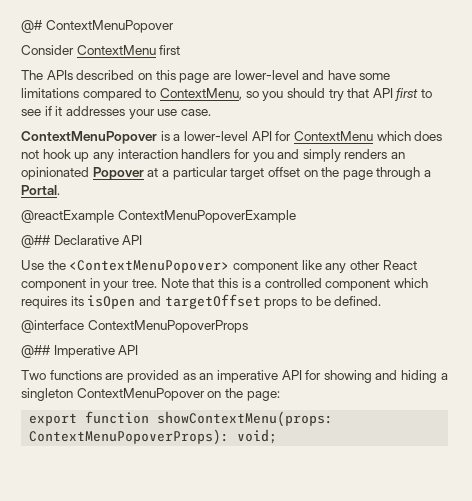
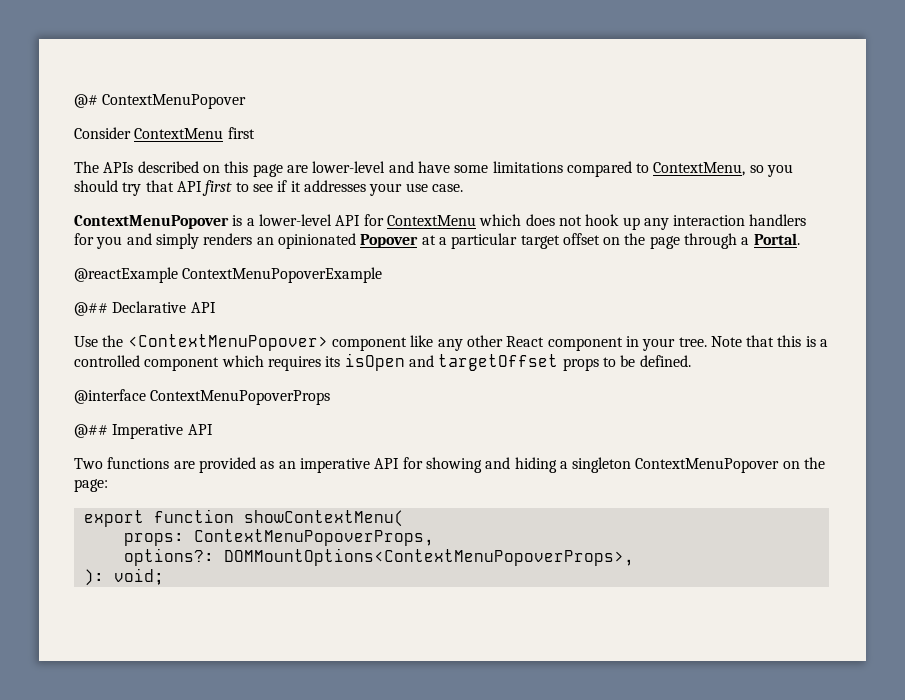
- export function showContextMenu(props: ContextMenuPopoverProps): void;
+ export function showContextMenu(
+ props: ContextMenuPopoverProps,
+ options?: DOMMountOptions<ContextMenuPopoverProps>,
+ ): void;

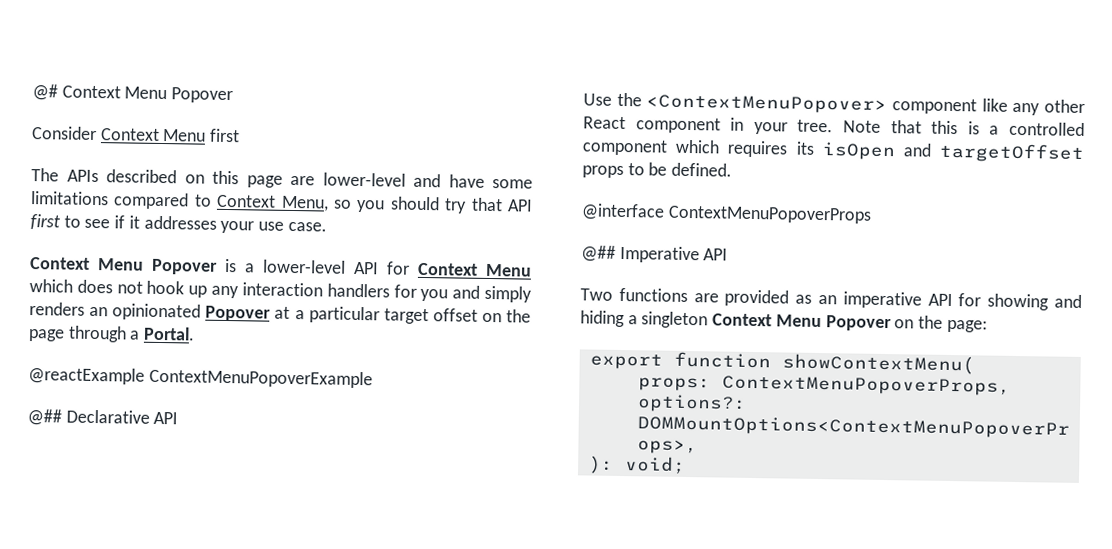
- @# ContextMenuPopover
+ @# Context Menu Popover
- Consider ContextMenu first
+ Consider Context Menu first
- The APIs described on this page are lower-level and have some limitations compared to ContextMenu, so you should try that API first to see if it addresses your use case.
+ The APIs described on this page are lower-level and have some limitations compared to Context Menu, so you should try that API first to see if it addresses your use case.
- ContextMenuPopover is a lower-level API for ContextMenu which does not hook up any interaction handlers for you and simply renders an opinionated Popover at a particular target offset on the page through a Portal.
+ Context Menu Popover is a lower-level API for Context Menu which does not hook up any interaction handlers for you and simply renders an opinionated Popover at a particular target offset on the page through a Portal.
- Two functions are provided as an imperative API for showing and hiding a singleton ContextMenuPopover on the page:
+ Two functions are provided as an imperative API for showing and hiding a singleton Context Menu Popover on the page:

